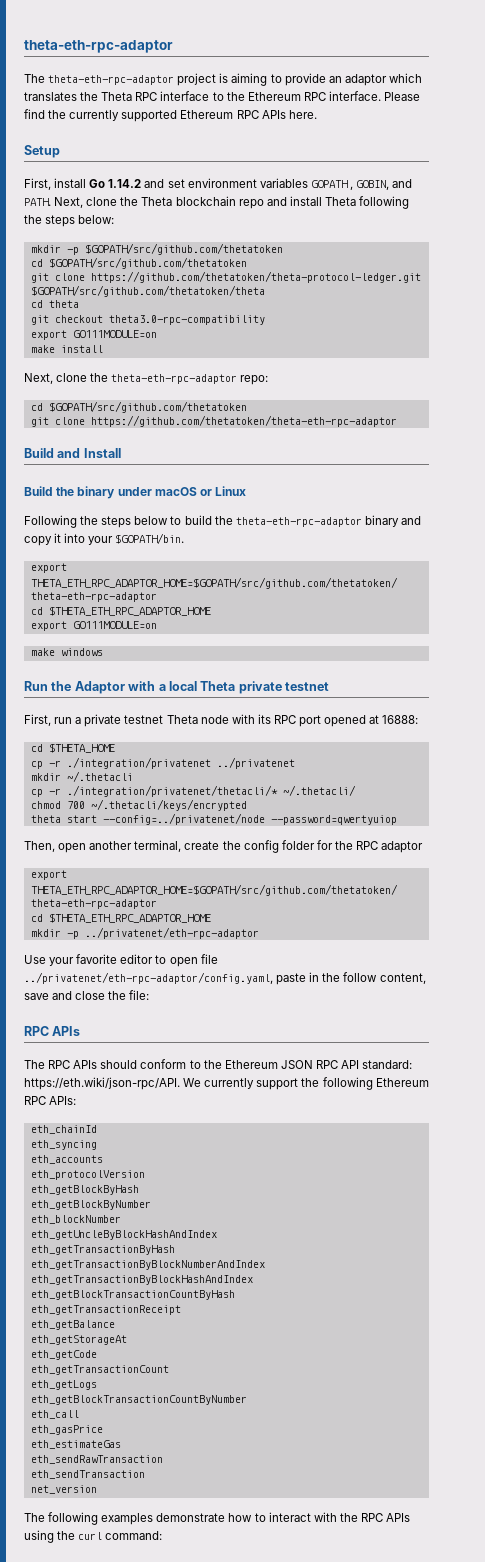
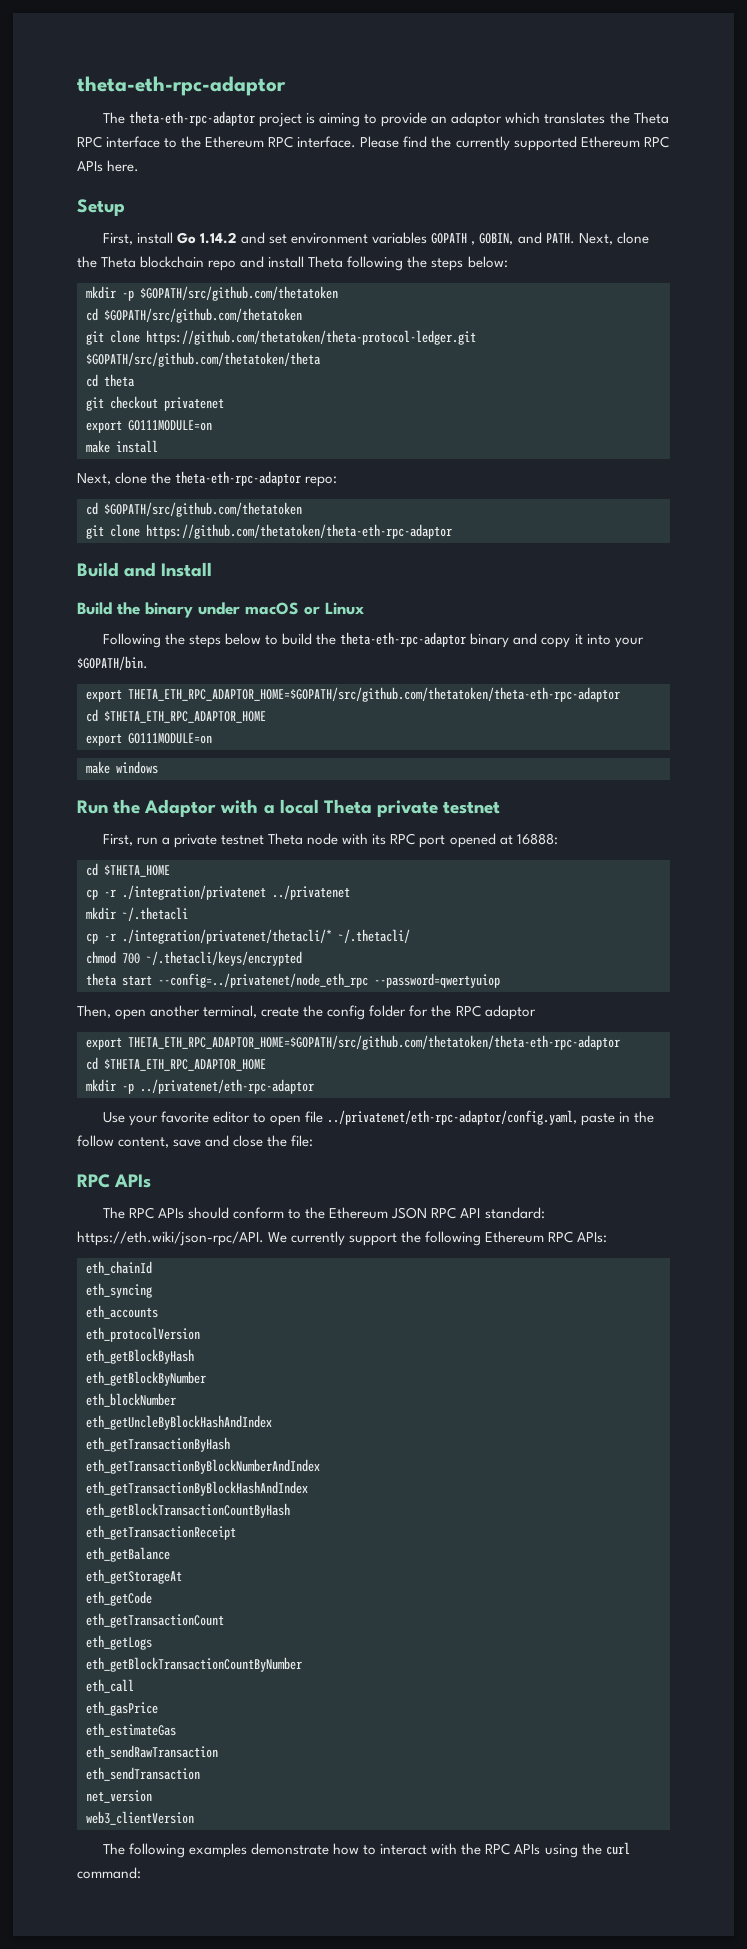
- git checkout theta3.0-rpc-compatibility
+ git checkout privatenet
- theta start --config=../privatenet/node --password=qwertyuiop
+ theta start --config=../privatenet/node_eth_rpc --password=qwertyuiop
+ web3_clientVersion

